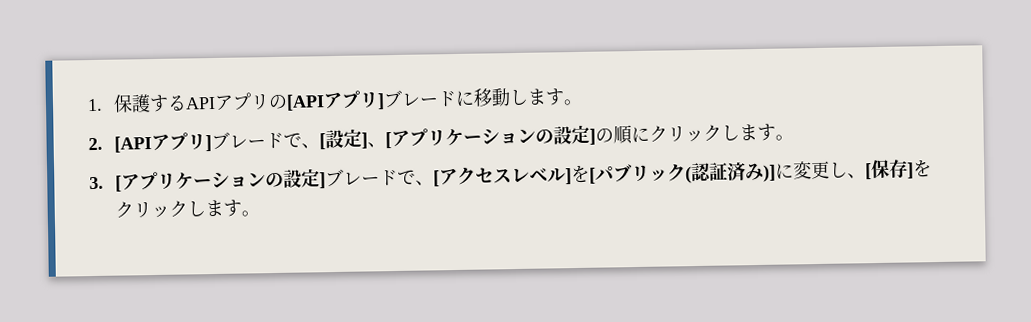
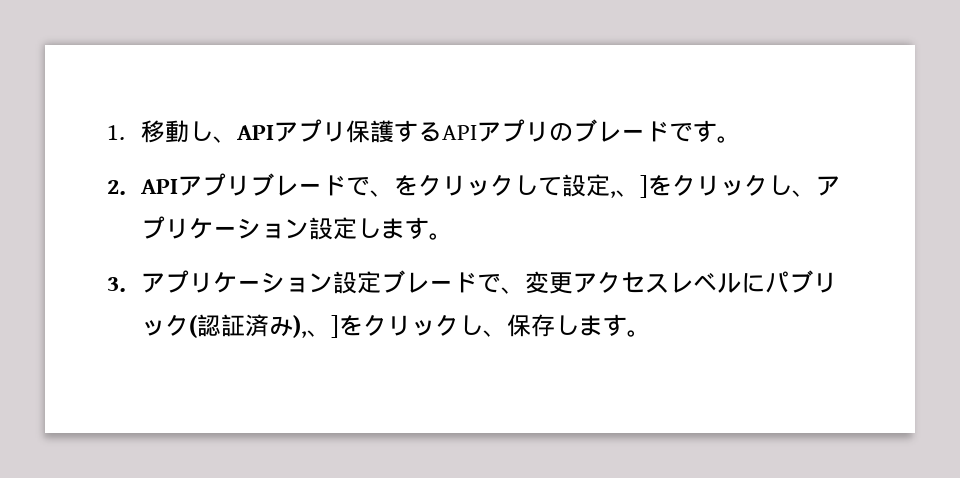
- 1.保護するAPIアプリの[APIアプリ]ブレードに移動します。
- 2. [APIアプリ]ブレードで、[設定]、[アプリケーションの設定]の順にクリックします。
+ 1.移動し、APIアプリ保護するAPIアプリのブレードです。
+ 2. APIアプリブレードで、をクリックして設定,、]をクリックし、アプリケーション設定します。
- 3. [アプリケーションの設定]ブレードで、[アクセスレベル]を[パブリック(認証済み)]に変更し、[保存]をクリックします。
+ 3.アプリケーション設定ブレードで、変更アクセスレベルにパブリック(認証済み),、]をクリックし、保存します。

